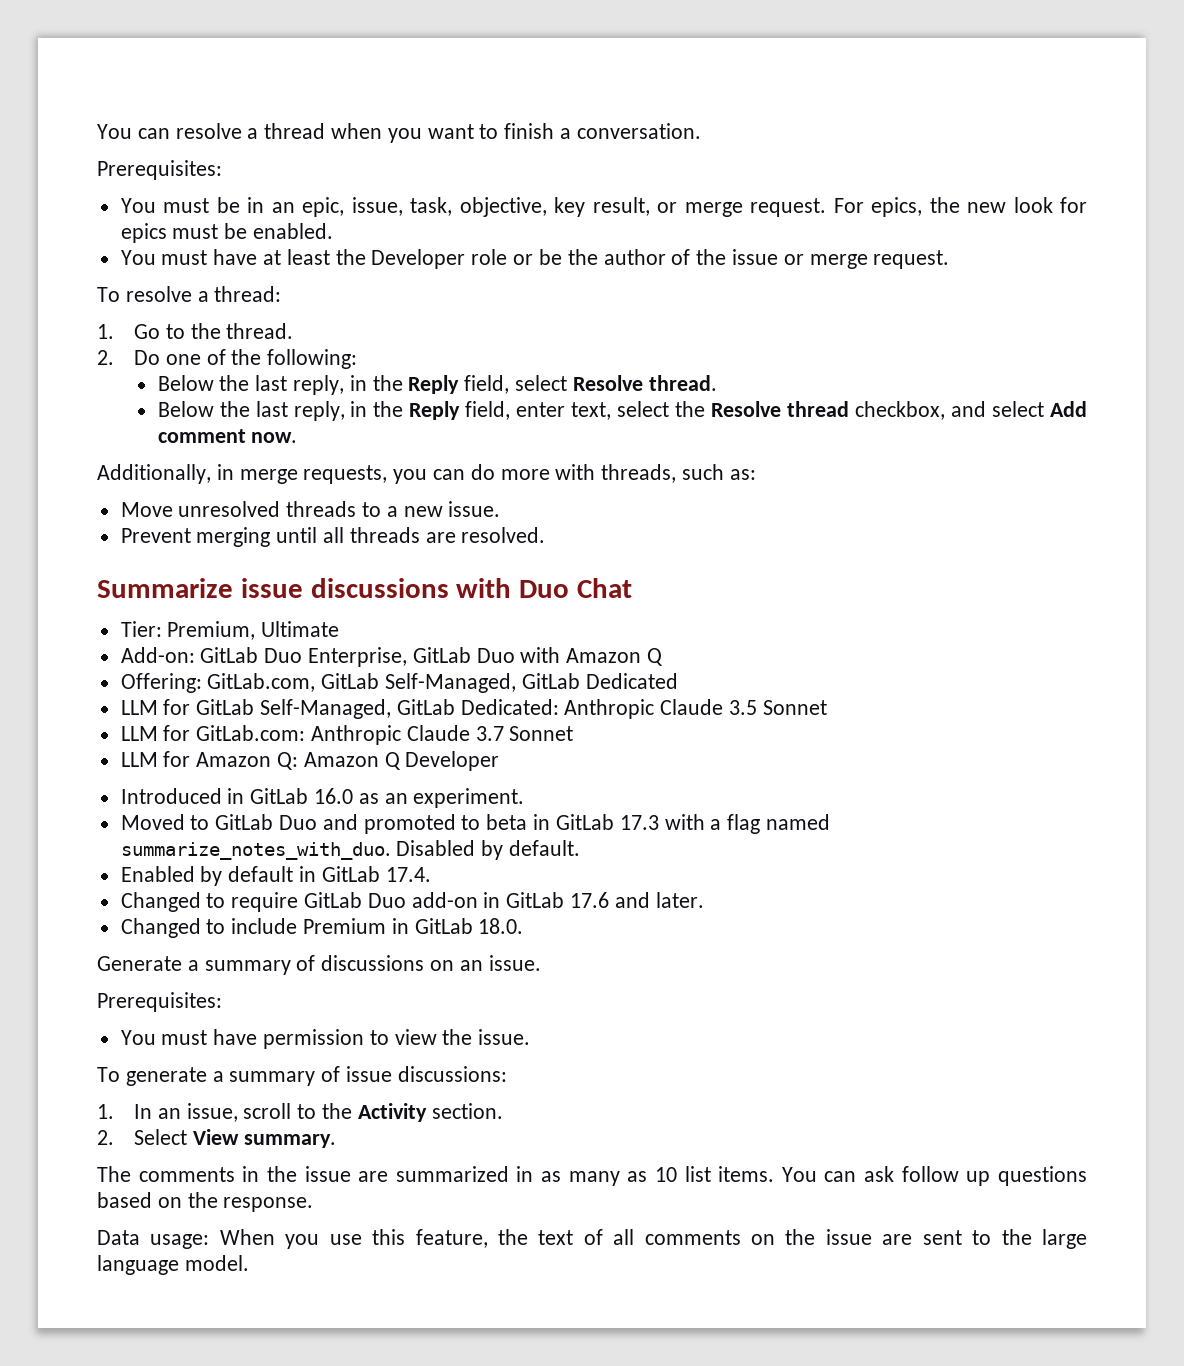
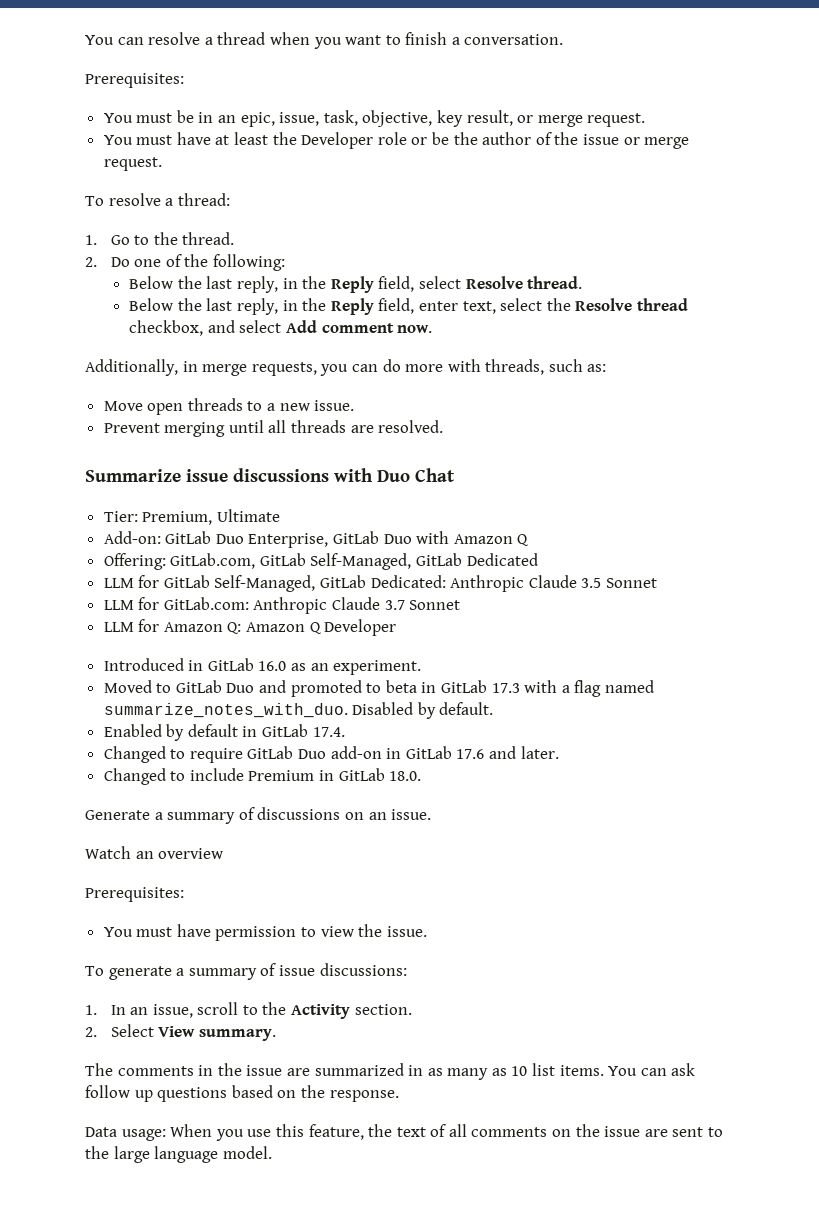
- For epics, the new look for epics must be enabled.
- Move unresolved threads to a new issue.
+ Move open threads to a new issue.
+ Watch an overview

